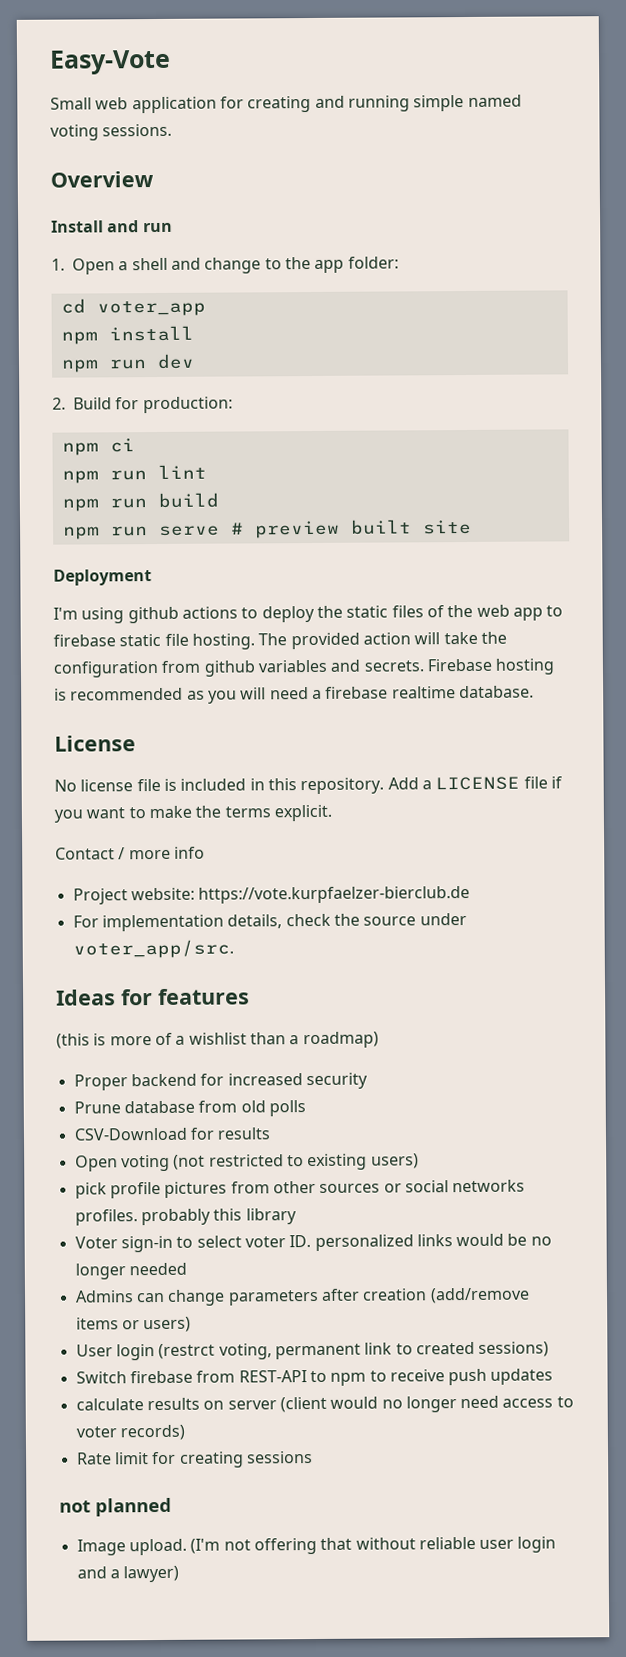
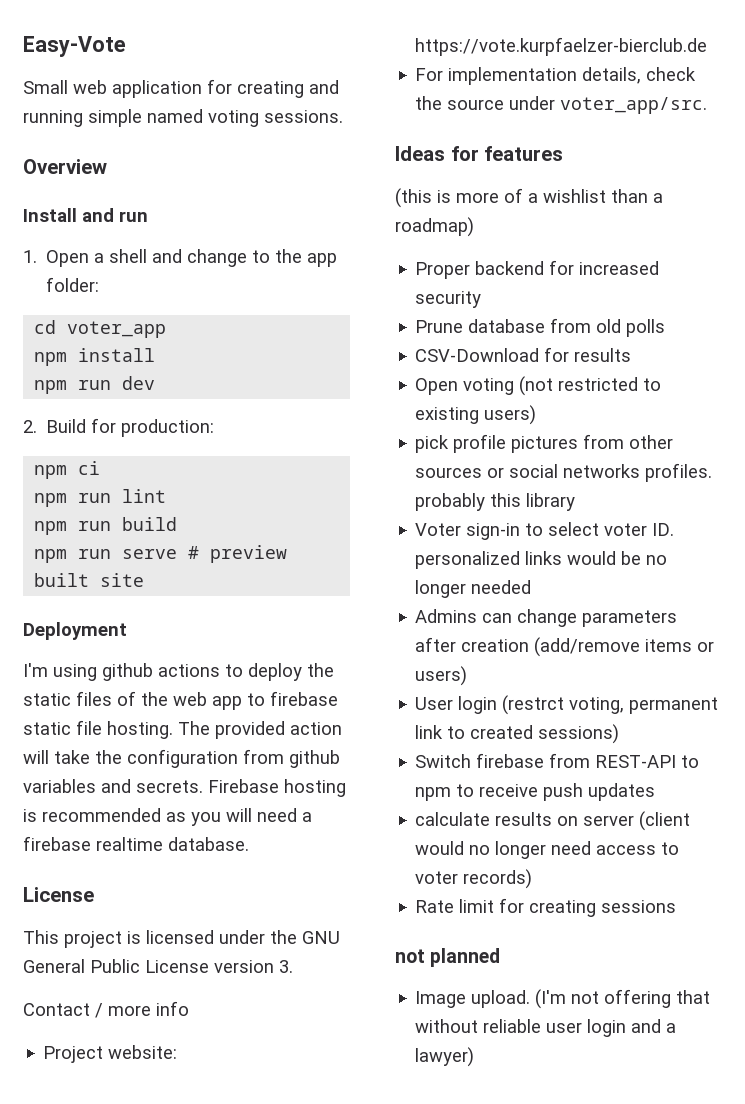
- No license file is included in this repository. Add a LICENSE file if you want to make the terms explicit.
+ This project is licensed under the GNU General Public License version 3.

